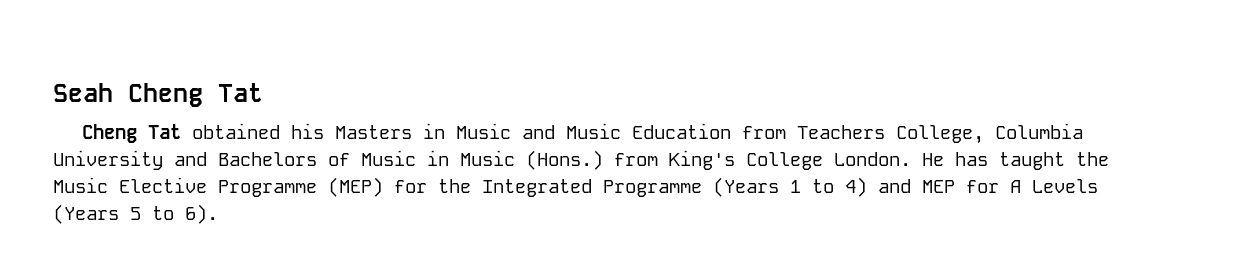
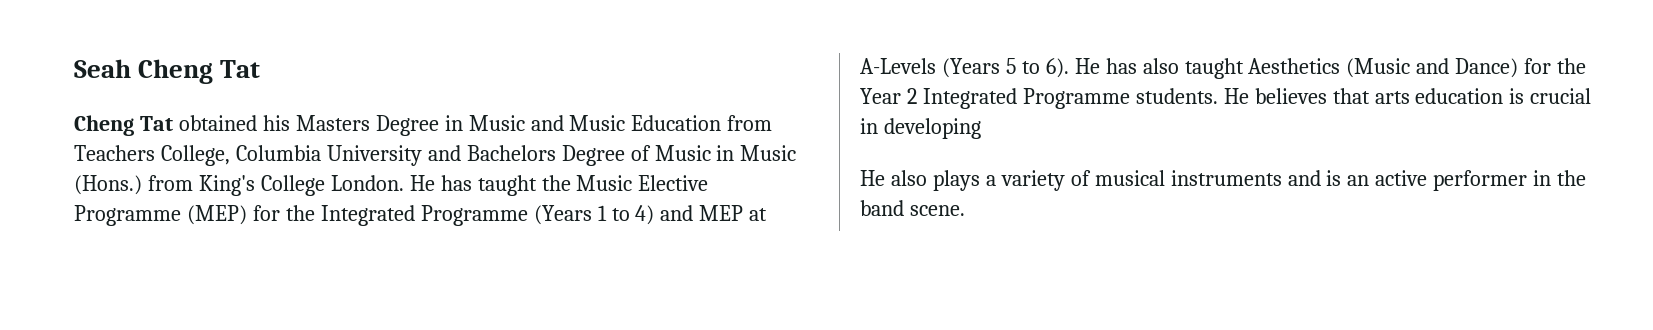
- Cheng Tat obtained his Masters in Music and Music Education from Teachers College, Columbia University and Bachelors of Music in Music (Hons.) from King's College London.
+ Cheng Tat obtained his Masters Degree in Music and Music Education from Teachers College, Columbia University and Bachelors Degree of Music in Music (Hons.) from King's College London.
- He has taught the Music Elective Programme (MEP) for the Integrated Programme (Years 1 to 4) and MEP for A Levels (Years 5 to 6).
+ He has taught the Music Elective Programme (MEP) for the Integrated Programme (Years 1 to 4) and MEP at A-Levels (Years 5 to 6).
+ He has also taught Aesthetics (Music and Dance) for the Year 2 Integrated Programme students. He believes that arts education is crucial in developing
+ He also plays a variety of musical instruments and is an active performer in the band scene.

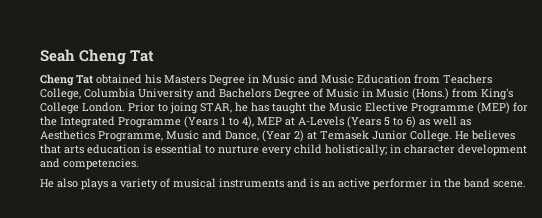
- He has taught the Music Elective Programme (MEP) for the Integrated Programme (Years 1 to 4) and MEP at A-Levels (Years 5 to 6). He has also taught Aesthetics (Music and Dance) for the Year 2 Integrated Programme students.
+ Prior to joing STAR, he has taught the Music Elective Programme (MEP) for the Integrated Programme (Years 1 to 4), MEP at A-Levels (Years 5 to 6) as well as Aesthetics Programme, Music and Dance, (Year 2) at Temasek Junior College.
- He believes that arts education is crucial in developing
+ He believes that arts education is essential to nurture every child holistically; in character development and competencies.

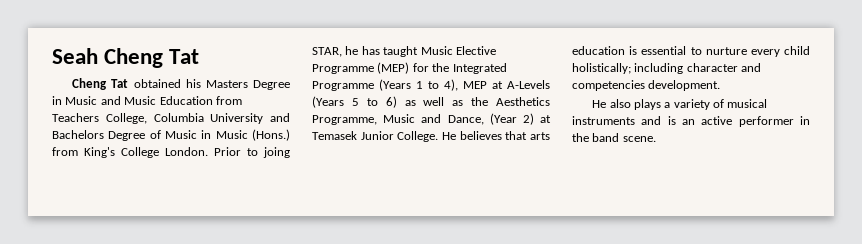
- Prior to joing STAR, he has taught the Music Elective Programme (MEP) for the Integrated Programme (Years 1 to 4), MEP at A-Levels (Years 5 to 6) as well as Aesthetics Programme, Music and Dance, (Year 2) at Temasek Junior College.
+ Prior to joing STAR, he has taught Music Elective Programme (MEP) for the Integrated Programme (Years 1 to 4), MEP at A-Levels (Years 5 to 6) as well as the Aesthetics Programme, Music and Dance, (Year 2) at Temasek Junior College.
- He believes that arts education is essential to nurture every child holistically; in character development and competencies.
+ He believes that arts education is essential to nurture every child holistically; including character and competencies development.

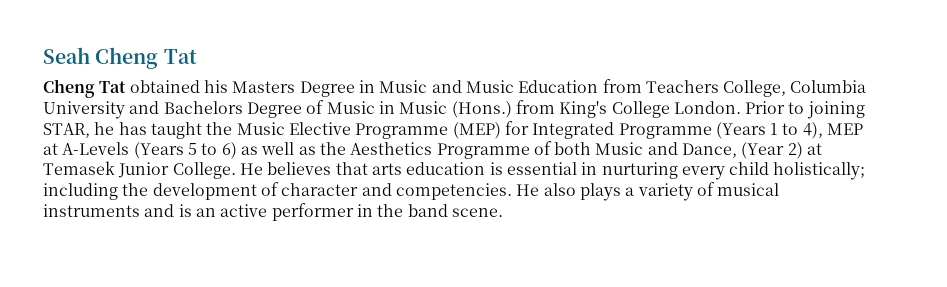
- Prior to joing STAR, he has taught Music Elective Programme (MEP) for the Integrated Programme (Years 1 to 4), MEP at A-Levels (Years 5 to 6) as well as the Aesthetics Programme, Music and Dance, (Year 2) at Temasek Junior College.
+ Prior to joining STAR, he has taught the Music Elective Programme (MEP) for Integrated Programme (Years 1 to 4), MEP at A-Levels (Years 5 to 6) as well as the Aesthetics Programme of both Music and Dance, (Year 2) at Temasek Junior College.
- He believes that arts education is essential to nurture every child holistically; including character and competencies development.
- He also plays a variety of musical instruments and is an active performer in the band scene.
+ He believes that arts education is essential in nurturing every child holistically; including the development of character and competencies. He also plays a variety of musical instruments and is an active performer in the band scene.

